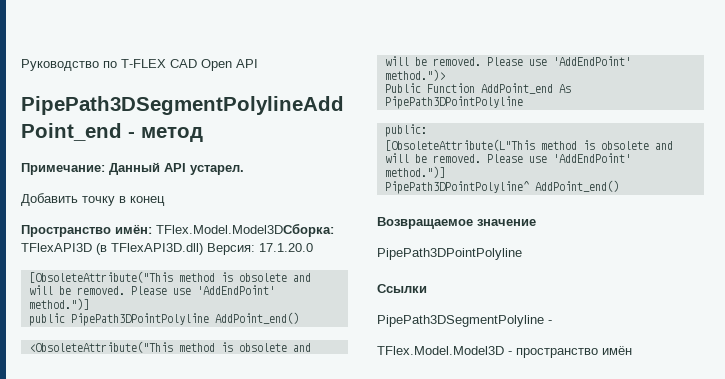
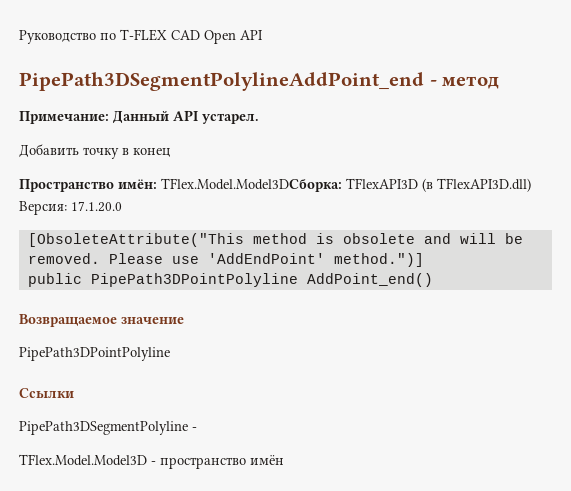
- <ObsoleteAttribute("This method is obsolete and will be removed. Please use 'AddEndPoint' method.")>
- Public Function AddPoint_end As PipePath3DPointPolyline
- public:
- [ObsoleteAttribute(L"This method is obsolete and will be removed. Please use 'AddEndPoint' method.")]
- PipePath3DPointPolyline^ AddPoint_end()

